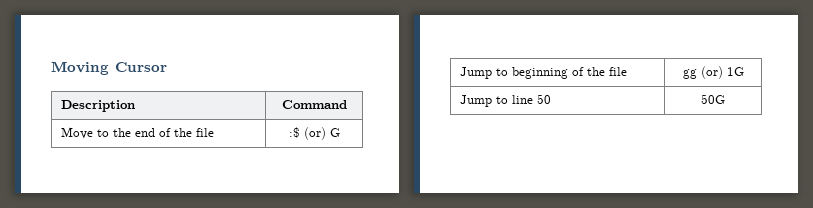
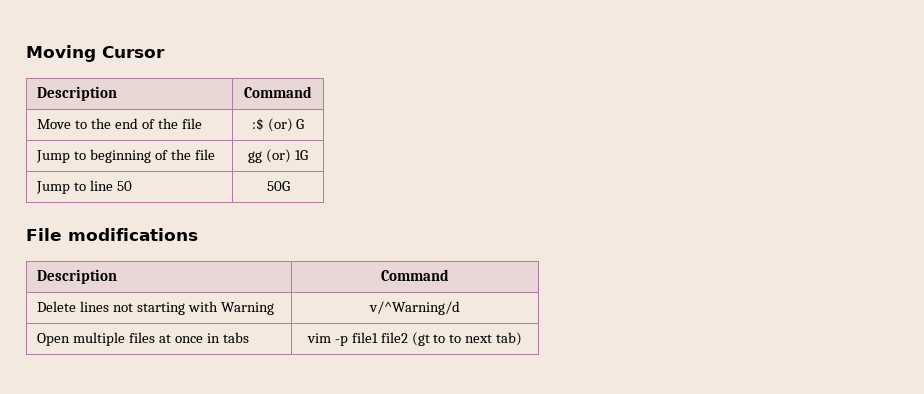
+ File modifications
+ Description | Command
+ Delete lines not starting with Warning | v/^Warning/d
+ Open multiple files at once in tabs | vim -p file1 file2 (gt to to next tab)

